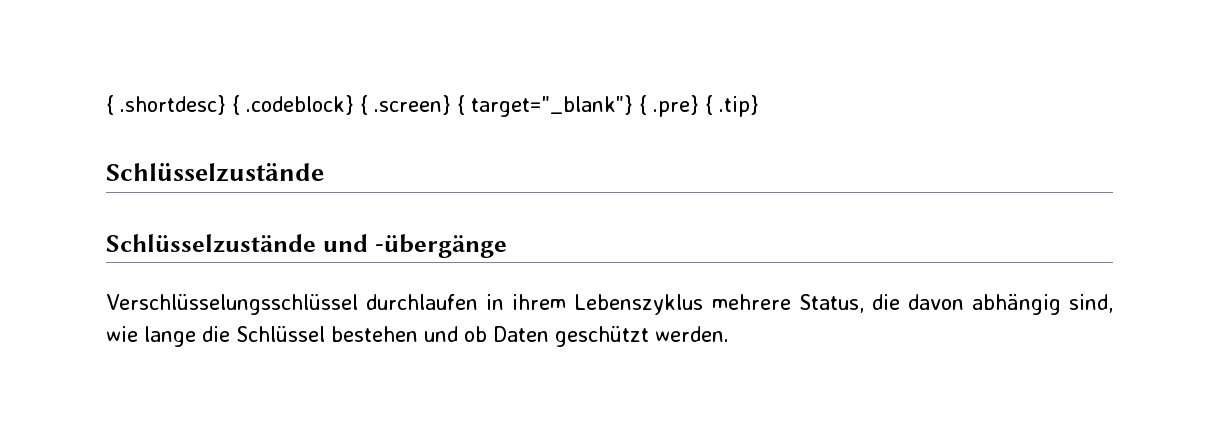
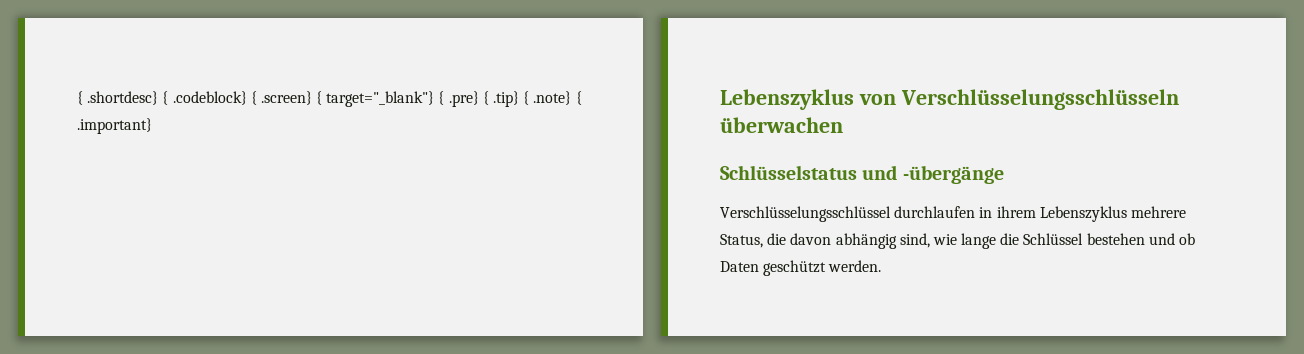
- { .shortdesc} { .codeblock} { .screen} { target="_blank"} { .pre} { .tip}
- Schlüsselzustände
- Schlüsselzustände und -übergänge
+ { .shortdesc} { .codeblock} { .screen} { target="_blank"} { .pre} { .tip} { .note} { .important}
+ Lebenszyklus von Verschlüsselungsschlüsseln überwachen
+ Schlüsselstatus und -übergänge

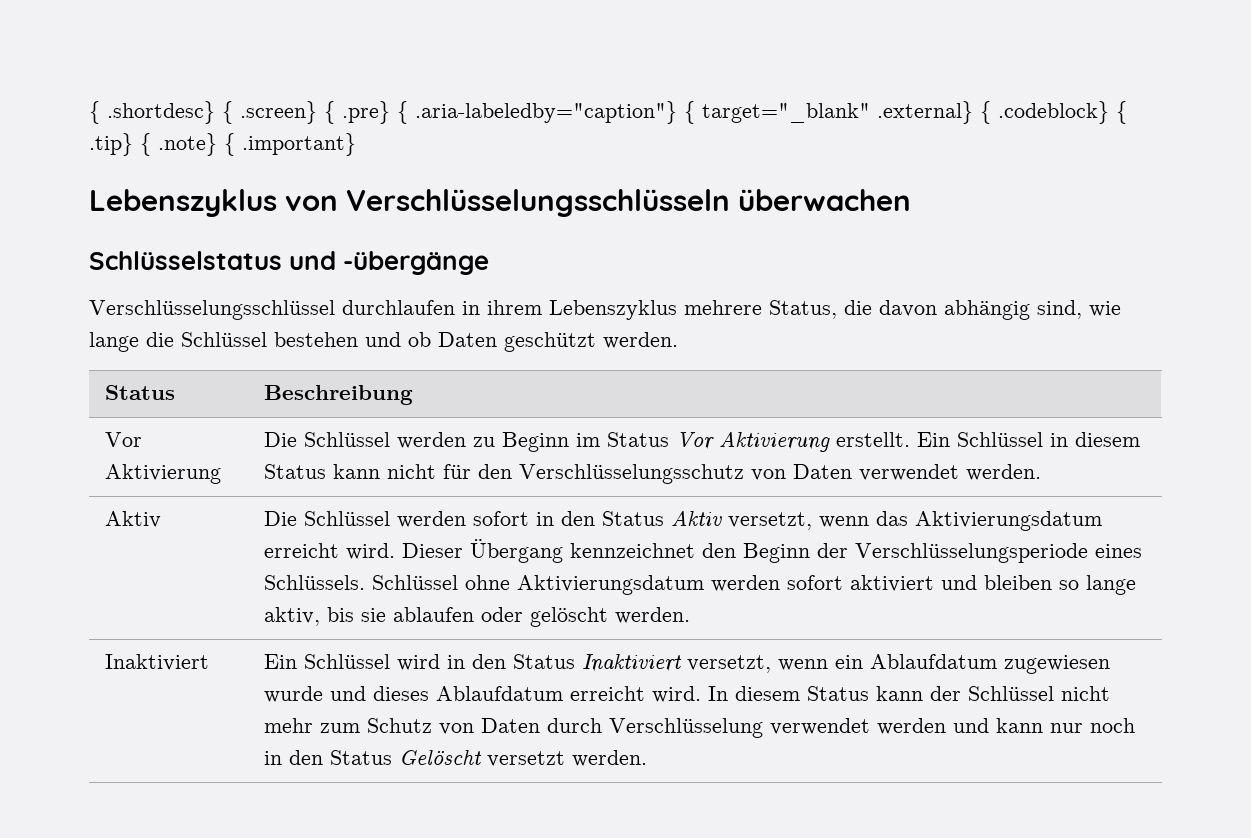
- { .shortdesc} { .codeblock} { .screen} { target="_blank"} { .pre} { .tip} { .note} { .important}
+ { .shortdesc} { .screen} { .pre} { .aria-labeledby="caption"} { target="_blank" .external} { .codeblock} { .tip} { .note} { .important}
+ Status | Beschreibung
+ Vor Aktivierung | Die Schlüssel werden zu Beginn im Status Vor Aktivierung erstellt. Ein Schlüssel in diesem Status kann nicht für den Verschlüsselungsschutz von Daten verwendet werden.
+ Aktiv | Die Schlüssel werden sofort in den Status Aktiv versetzt, wenn das Aktivierungsdatum erreicht wird. Dieser Übergang kennzeichnet den Beginn der Verschlüsselungsperiode eines Schlüssels. Schlüssel ohne Aktivierungsdatum werden sofort aktiviert und bleiben so lange aktiv, bis sie ablaufen oder gelöscht werden.
+ Inaktiviert | Ein Schlüssel wird in den Status Inaktiviert versetzt, wenn ein Ablaufdatum zugewiesen wurde und dieses Ablaufdatum erreicht wird. In diesem Status kann der Schlüssel nicht mehr zum Schutz von Daten durch Verschlüsselung verwendet werden und kann nur noch in den Status Gelöscht versetzt werden.

